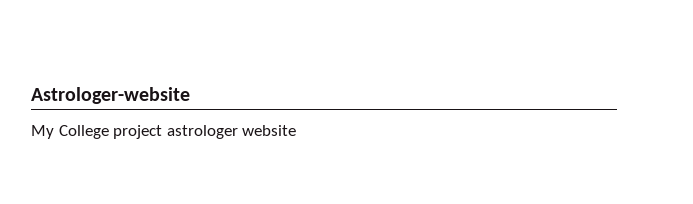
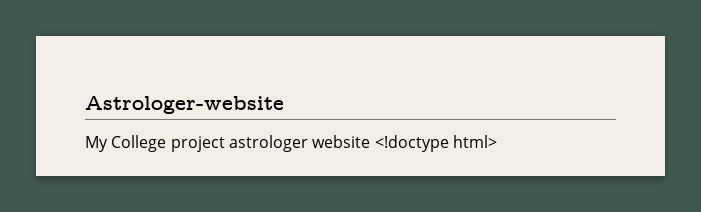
- My College project astrologer website
+ My College project astrologer website <!doctype html>

